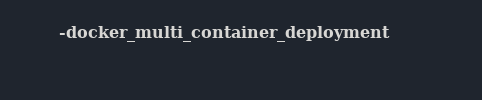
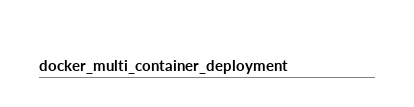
- -docker_multi_container_deployment
+ docker_multi_container_deployment

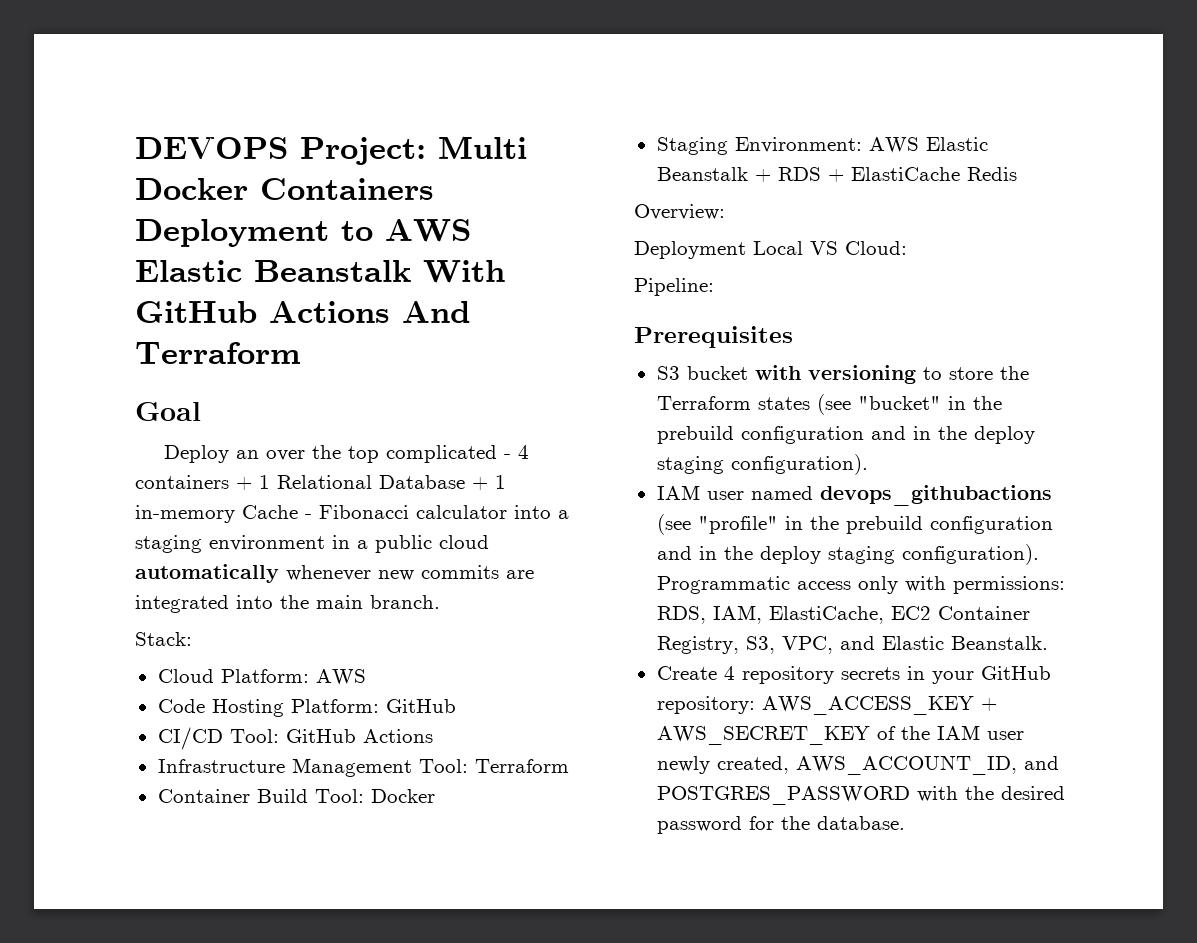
- docker_multi_container_deployment
+ DEVOPS Project: Multi Docker Containers Deployment to AWS Elastic Beanstalk With GitHub Actions And Terraform
+ Goal
+ Deploy an over the top complicated - 4 containers + 1 Relational Database + 1 in-memory Cache - Fibonacci calculator into a staging environment in a public cloud automatically whenever new commits are integrated into the main branch.
+ Stack:
+ Cloud Platform: AWS
+ Code Hosting Platform: GitHub
+ CI/CD Tool: GitHub Actions
+ Infrastructure Management Tool: Terraform
+ Container Build Tool: Docker
+ Staging Environment: AWS Elastic Beanstalk + RDS + ElastiCache Redis
+ Overview:
+ Deployment Local VS Cloud:
+ Pipeline:
+ Prerequisites
+ S3 bucket with versioning to store the Terraform states (see "bucket" in the prebuild configuration and in the deploy staging configuration).
+ IAM user named devops_githubactions (see "profile" in the prebuild configuration and in the deploy staging configuration). Programmatic access only with permissions: RDS, IAM, ElastiCache, EC2 Container Registry, S3, VPC, and Elastic Beanstalk.
+ Create 4 repository secrets in your GitHub repository: AWS_ACCESS_KEY + AWS_SECRET_KEY of the IAM user newly created, AWS_ACCOUNT_ID, and POSTGRES_PASSWORD with the desired password for the database.

